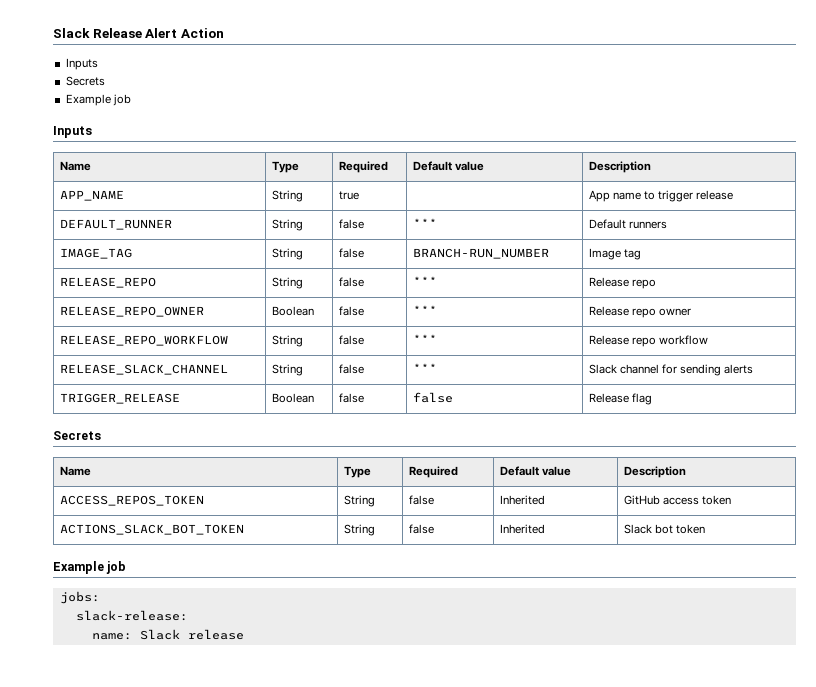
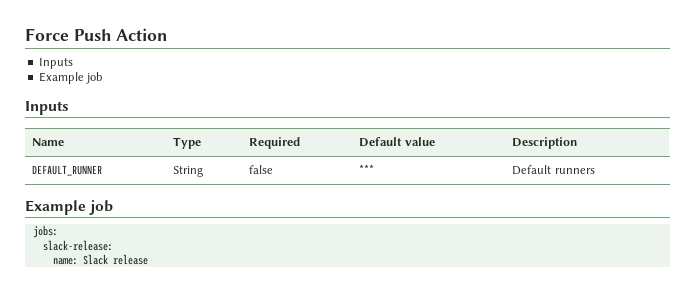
- Slack Release Alert Action
+ Force Push Action
  Inputs
- Secrets
- APP_NAME | String | true | | App name to trigger release
- IMAGE_TAG | String | false | BRANCH-RUN_NUMBER | Image tag
- RELEASE_REPO | String | false | *** | Release repo
- RELEASE_REPO_OWNER | Boolean | false | *** | Release repo owner
- RELEASE_REPO_WORKFLOW | String | false | *** | Release repo workflow
- RELEASE_SLACK_CHANNEL | String | false | *** | Slack channel for sending alerts
- TRIGGER_RELEASE | Boolean | false | false | Release flag
- Secrets
- Name | Type | Required | Default value | Description
- ACCESS_REPOS_TOKEN | String | false | Inherited | GitHub access token
- ACTIONS_SLACK_BOT_TOKEN | String | false | Inherited | Slack bot token

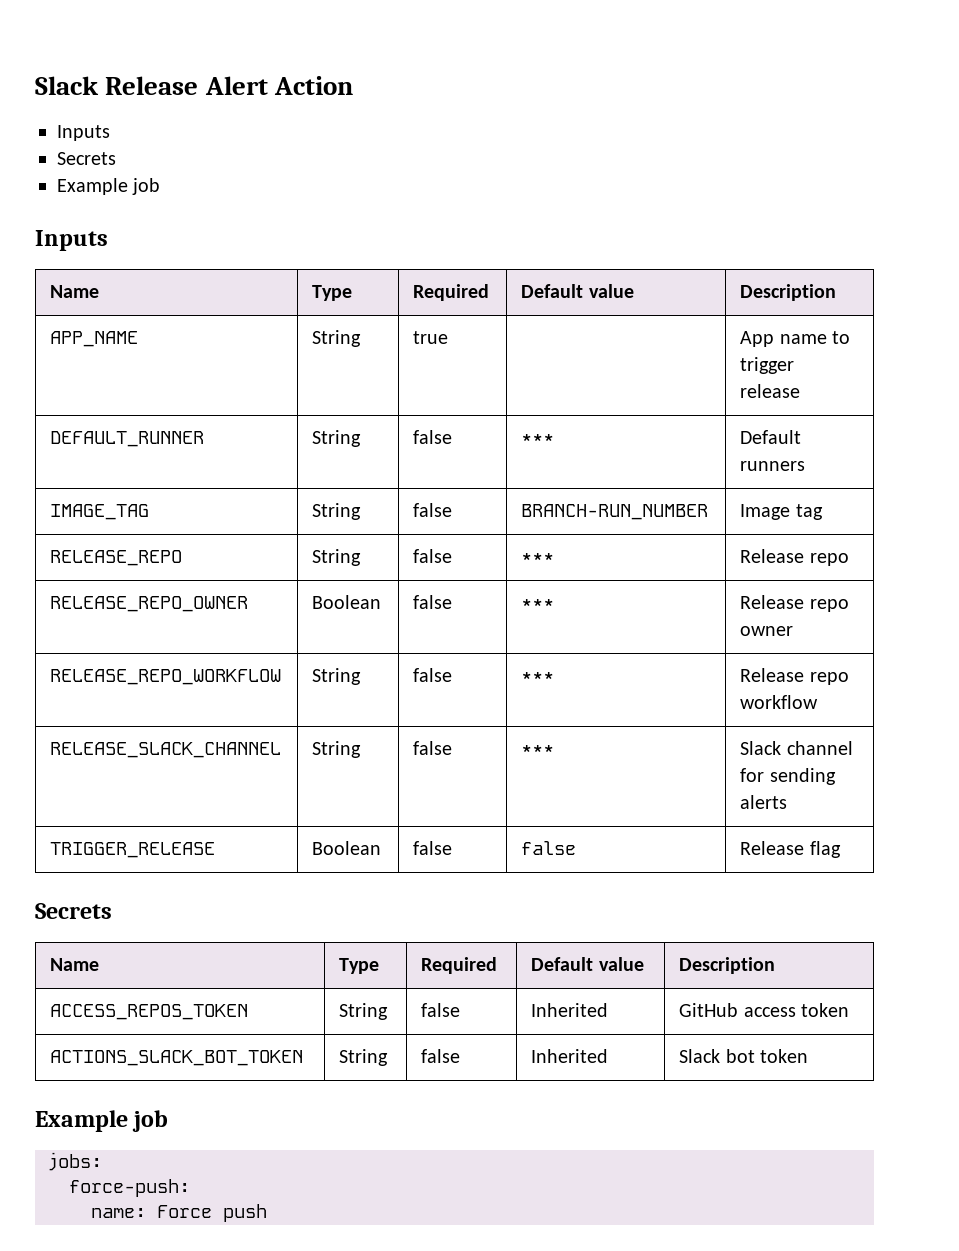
- Force Push Action
+ Slack Release Alert Action
  Inputs
+ Secrets
+ APP_NAME | String | true | | App name to trigger release
+ IMAGE_TAG | String | false | BRANCH-RUN_NUMBER | Image tag
+ RELEASE_REPO | String | false | *** | Release repo
+ RELEASE_REPO_OWNER | Boolean | false | *** | Release repo owner
+ RELEASE_REPO_WORKFLOW | String | false | *** | Release repo workflow
+ RELEASE_SLACK_CHANNEL | String | false | *** | Slack channel for sending alerts
+ TRIGGER_RELEASE | Boolean | false | false | Release flag
+ Secrets
+ Name | Type | Required | Default value | Description
+ ACCESS_REPOS_TOKEN | String | false | Inherited | GitHub access token
+ ACTIONS_SLACK_BOT_TOKEN | String | false | Inherited | Slack bot token
- slack-release:
+ force-push:
- name: Slack release
+ name: Force push

